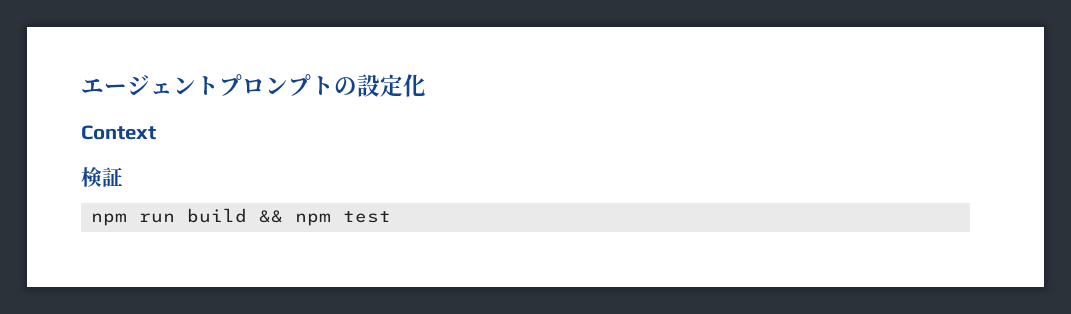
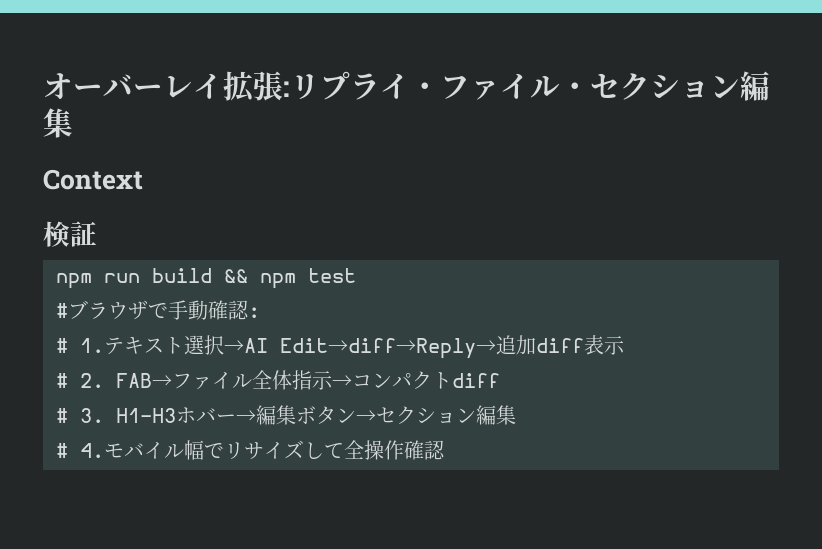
- エージェントプロンプトの設定化
+ オーバーレイ拡張:リプライ・ファイル・セクション編集
+ #ブラウザで手動確認:
+ # 1.テキスト選択→AI Edit→diff→Reply→追加diff表示
+ # 2. FAB→ファイル全体指示→コンパクトdiff
+ # 3. H1-H3ホバー→編集ボタン→セクション編集
+ # 4.モバイル幅でリサイズして全操作確認

